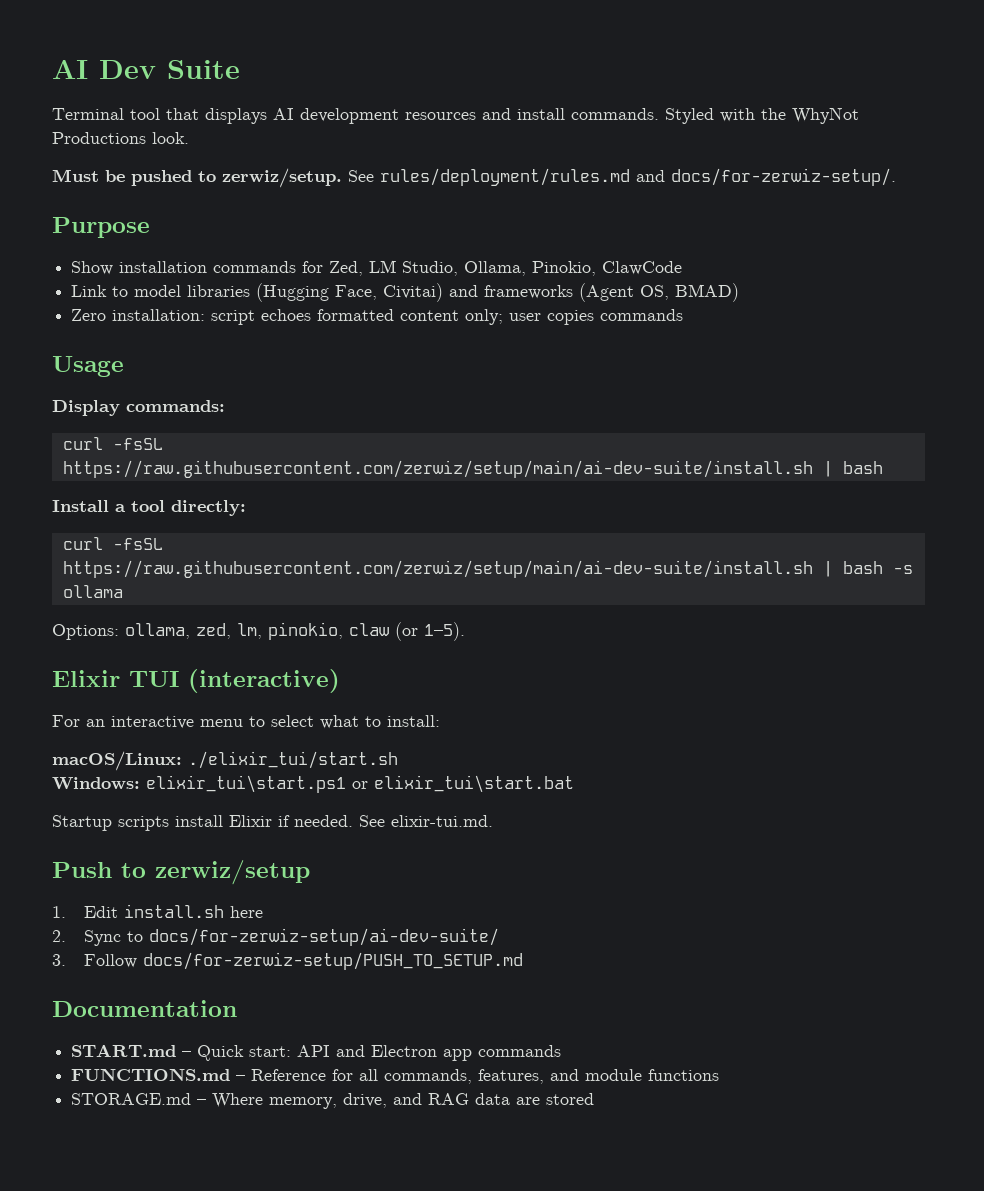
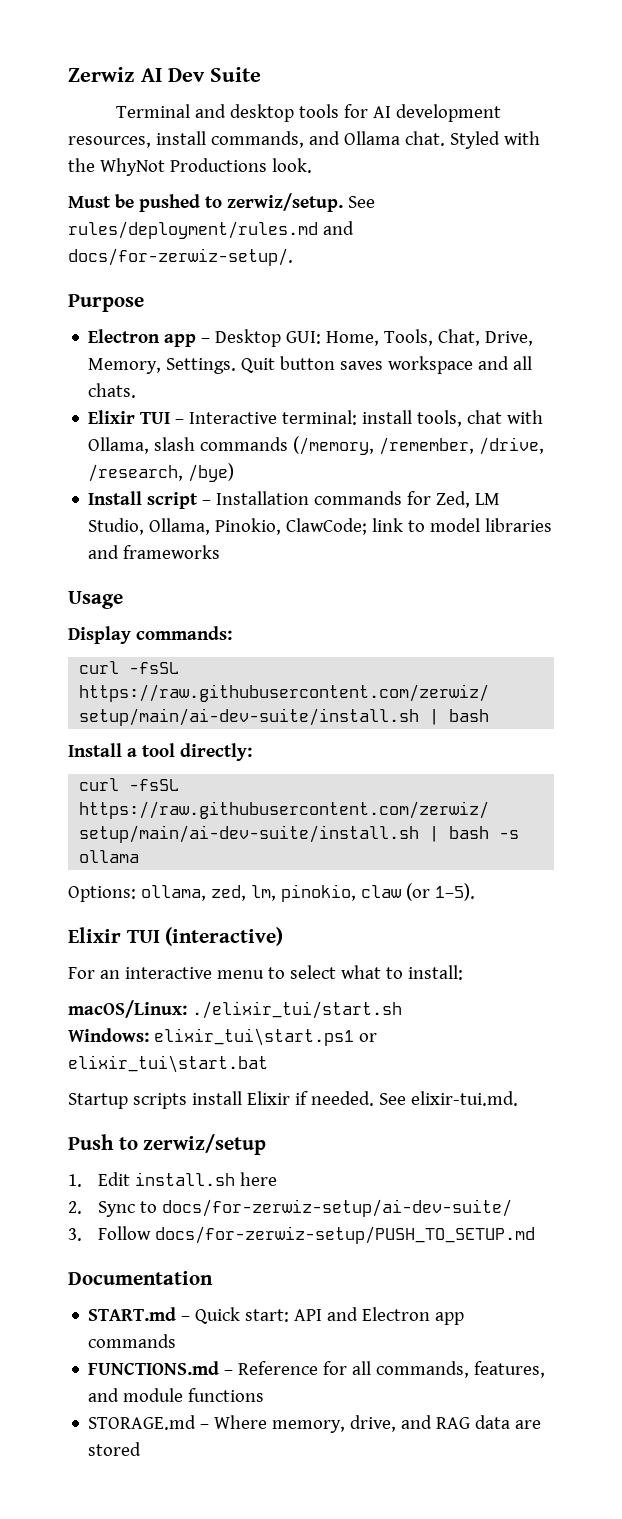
- AI Dev Suite
+ Zerwiz AI Dev Suite
- Terminal tool that displays AI development resources and install commands.
+ Terminal and desktop tools for AI development resources, install commands, and Ollama chat.
- Show installation commands for Zed, LM Studio, Ollama, Pinokio, ClawCode
- Link to model libraries (Hugging Face, Civitai) and frameworks (Agent OS, BMAD)
- Zero installation: script echoes formatted content only; user copies commands
+ Electron app – Desktop GUI: Home, Tools, Chat, Drive, Memory, Settings. Quit button saves workspace and all chats.
+ Elixir TUI – Interactive terminal: install tools, chat with Ollama, slash commands (/memory, /remember, /drive, /research, /bye)
+ Install script – Installation commands for Zed, LM Studio, Ollama, Pinokio, ClawCode; link to model libraries and frameworks

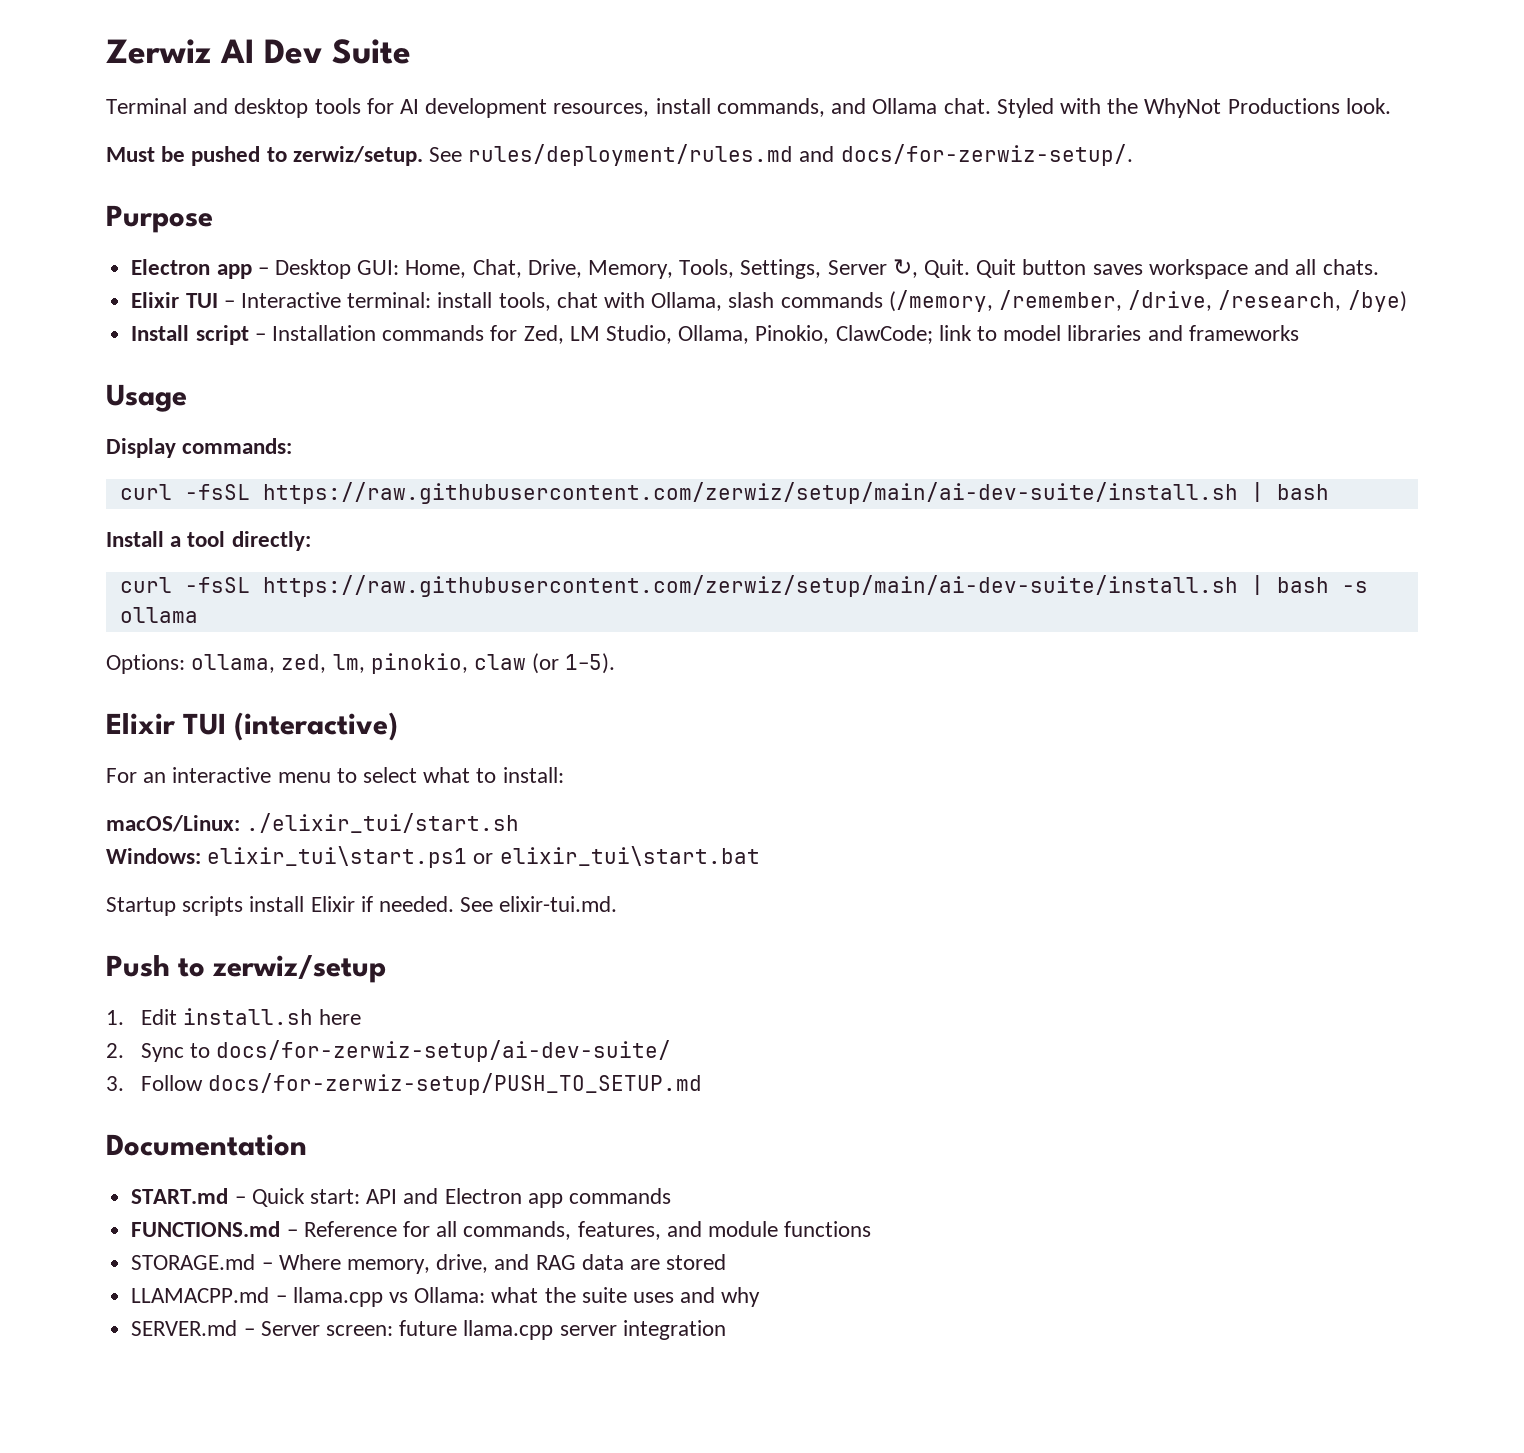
- Electron app – Desktop GUI: Home, Tools, Chat, Drive, Memory, Settings.
+ Electron app – Desktop GUI: Home, Chat, Drive, Memory, Tools, Settings, Server ↻, Quit.
+ LLAMACPP.md – llama.cpp vs Ollama: what the suite uses and why
+ SERVER.md – Server screen: future llama.cpp server integration

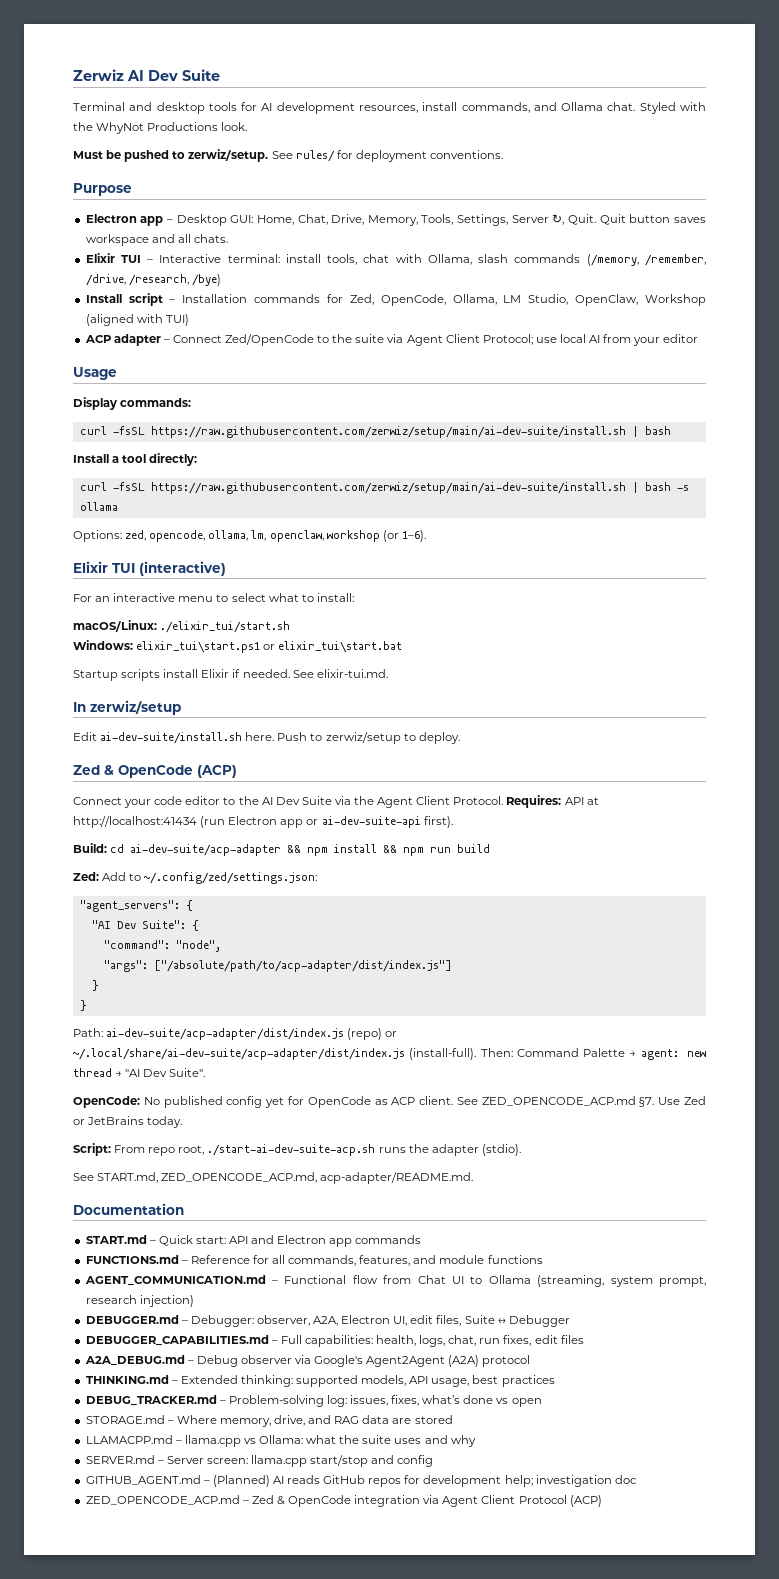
- See rules/deployment/rules.md and docs/for-zerwiz-setup/.
+ See rules/ for deployment conventions.
- Install script – Installation commands for Zed, LM Studio, Ollama, Pinokio, ClawCode; link to model libraries and frameworks
+ Install script – Installation commands for Zed, OpenCode, Ollama, LM Studio, OpenClaw, Workshop (aligned with TUI)
+ ACP adapter – Connect Zed/OpenCode to the suite via Agent Client Protocol; use local AI from your editor
- Options: ollama, zed, lm, pinokio, claw (or 1–5).
+ Options: zed, opencode, ollama, lm, openclaw, workshop (or 1–6).
- Push to zerwiz/setup
- 1. Edit install.sh here
- 2. Sync to docs/for-zerwiz-setup/ai-dev-suite/
- 3. Follow docs/for-zerwiz-setup/PUSH_TO_SETUP.md
+ In zerwiz/setup
+ Edit ai-dev-suite/install.sh here. Push to zerwiz/setup to deploy.
+ Zed & OpenCode (ACP)
+ Connect your code editor to the AI Dev Suite via the Agent Client Protocol. Requires: API at http://localhost:41434 (run Electron app or ai-dev-suite-api first).
+ Build: cd ai-dev-suite/acp-adapter && npm install && npm run build
+ Zed: Add to ~/.config/zed/settings.json:
+ "agent_servers": {
+ "AI Dev Suite": {
+ "command": "node",
+ "args": ["/absolute/path/to/acp-adapter/dist/index.js"]
+ }
+ }
+ Path: ai-dev-suite/acp-adapter/dist/index.js (repo) or ~/.local/share/ai-dev-suite/acp-adapter/dist/index.js (install-full). Then: Command Palette → agent: new thread → "AI Dev Suite".
+ OpenCode: No published config yet for OpenCode as ACP client. See ZED_OPENCODE_ACP.md §7. Use Zed or JetBrains today.
+ Script: From repo root, ./start-ai-dev-suite-acp.sh runs the adapter (stdio).
+ See START.md, ZED_OPENCODE_ACP.md, acp-adapter/README.md.
+ AGENT_COMMUNICATION.md – Functional flow from Chat UI to Ollama (streaming, system prompt, research injection)
+ DEBUGGER.md – Debugger: observer, A2A, Electron UI, edit files, Suite ↔ Debugger
+ DEBUGGER_CAPABILITIES.md – Full capabilities: health, logs, chat, run fixes, edit files
+ A2A_DEBUG.md – Debug observer via Google's Agent2Agent (A2A) protocol
+ THINKING.md – Extended thinking: supported models, API usage, best practices
+ DEBUG_TRACKER.md – Problem-solving log: issues, fixes, what’s done vs open
- SERVER.md – Server screen: future llama.cpp server integration
+ SERVER.md – Server screen: llama.cpp start/stop and config
+ GITHUB_AGENT.md – (Planned) AI reads GitHub repos for development help; investigation doc
+ ZED_OPENCODE_ACP.md – Zed & OpenCode integration via Agent Client Protocol (ACP)

